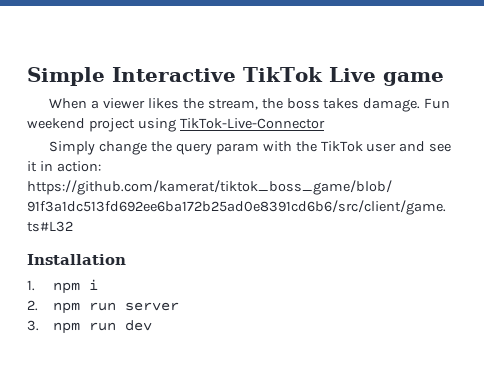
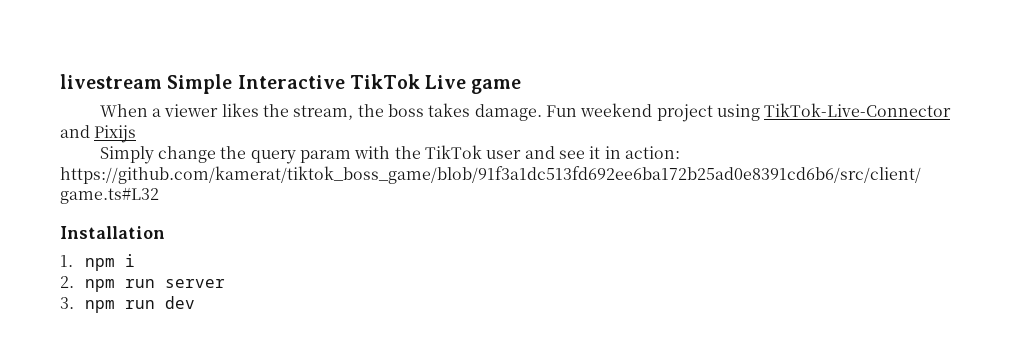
- Simple Interactive TikTok Live game
+ livestream Simple Interactive TikTok Live game
- Fun weekend project using TikTok-Live-Connector
+ Fun weekend project using TikTok-Live-Connector and Pixijs

